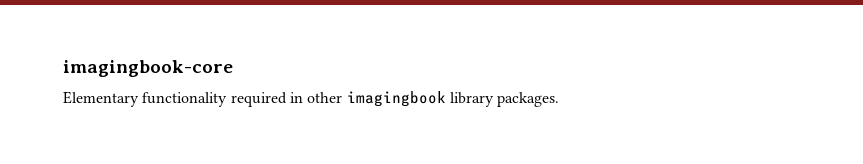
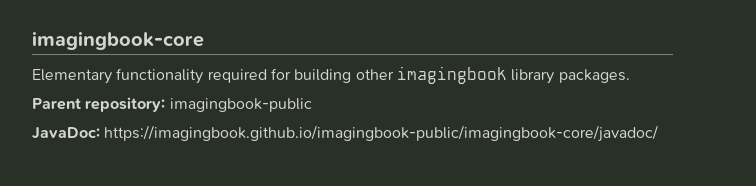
- Elementary functionality required in other imagingbook library packages.
+ Elementary functionality required for building other imagingbook library packages.
+ Parent repository: imagingbook-public
+ JavaDoc: https://imagingbook.github.io/imagingbook-public/imagingbook-core/javadoc/

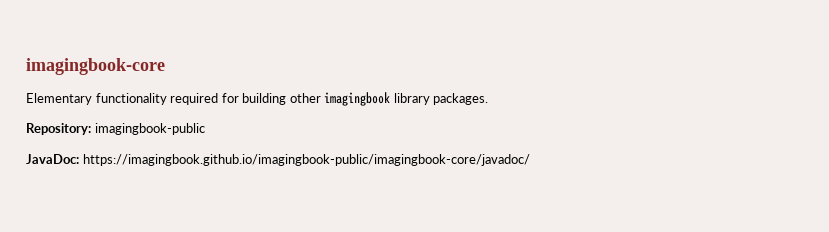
- Parent repository: imagingbook-public
+ Repository: imagingbook-public

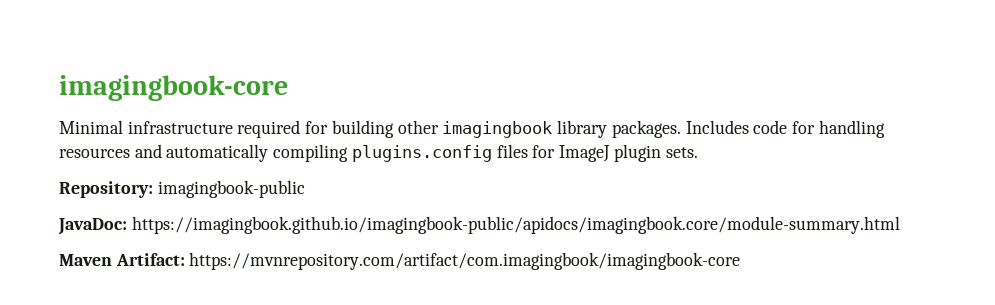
- Elementary functionality required for building other imagingbook library packages.
+ Minimal infrastructure required for building other imagingbook library packages. Includes code for handling resources and automatically compiling plugins.config files for ImageJ plugin sets.
- JavaDoc: https://imagingbook.github.io/imagingbook-public/imagingbook-core/javadoc/
+ JavaDoc: https://imagingbook.github.io/imagingbook-public/apidocs/imagingbook.core/module-summary.html
+ Maven Artifact: https://mvnrepository.com/artifact/com.imagingbook/imagingbook-core

